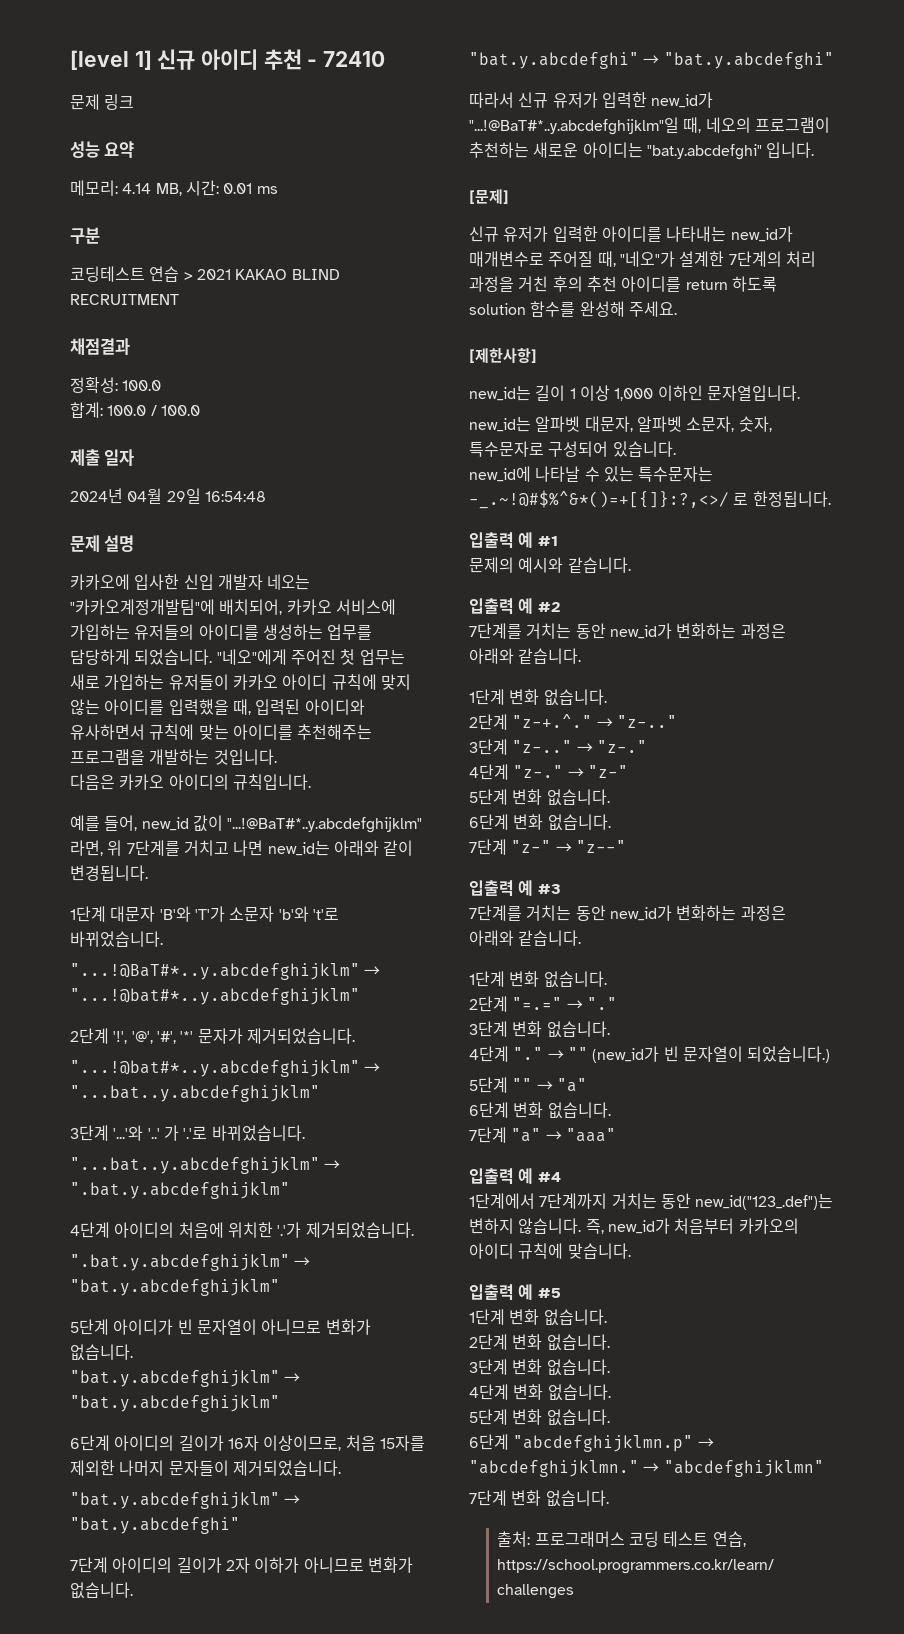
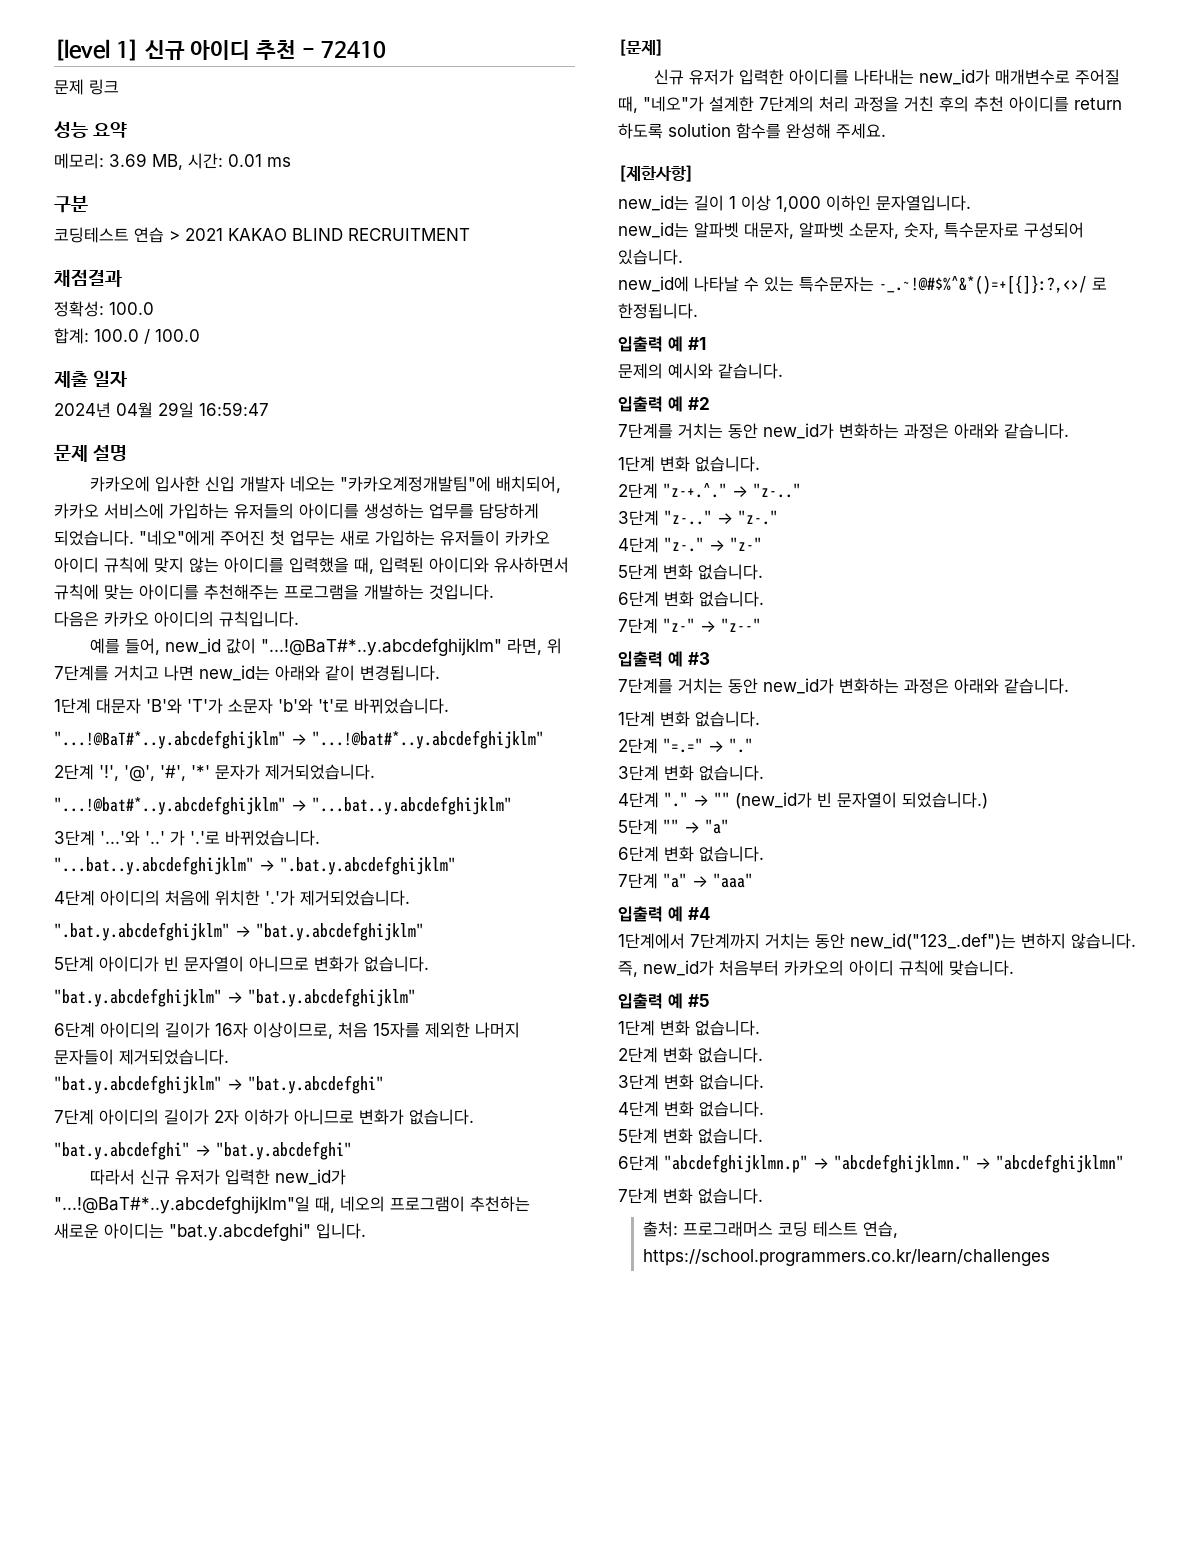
- 메모리: 4.14 MB, 시간: 0.01 ms
+ 메모리: 3.69 MB, 시간: 0.01 ms
- 2024년 04월 29일 16:54:48
+ 2024년 04월 29일 16:59:47

